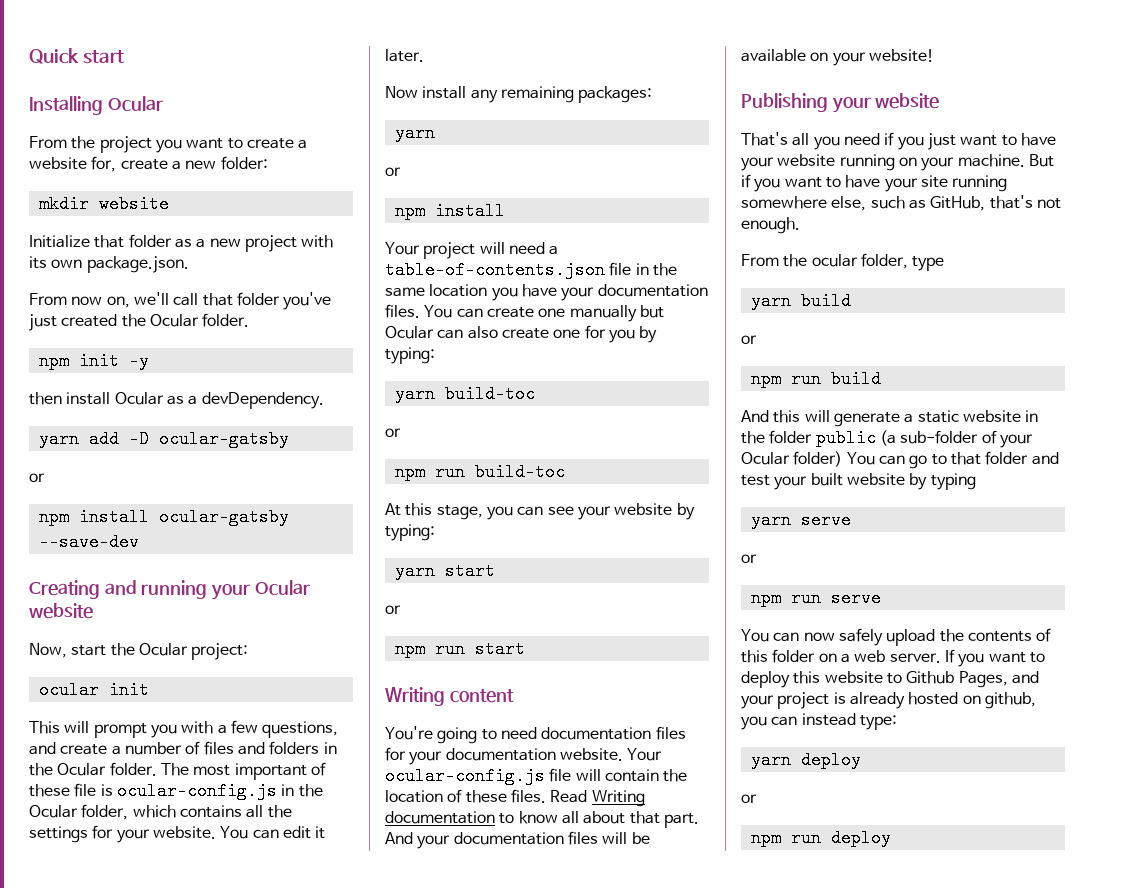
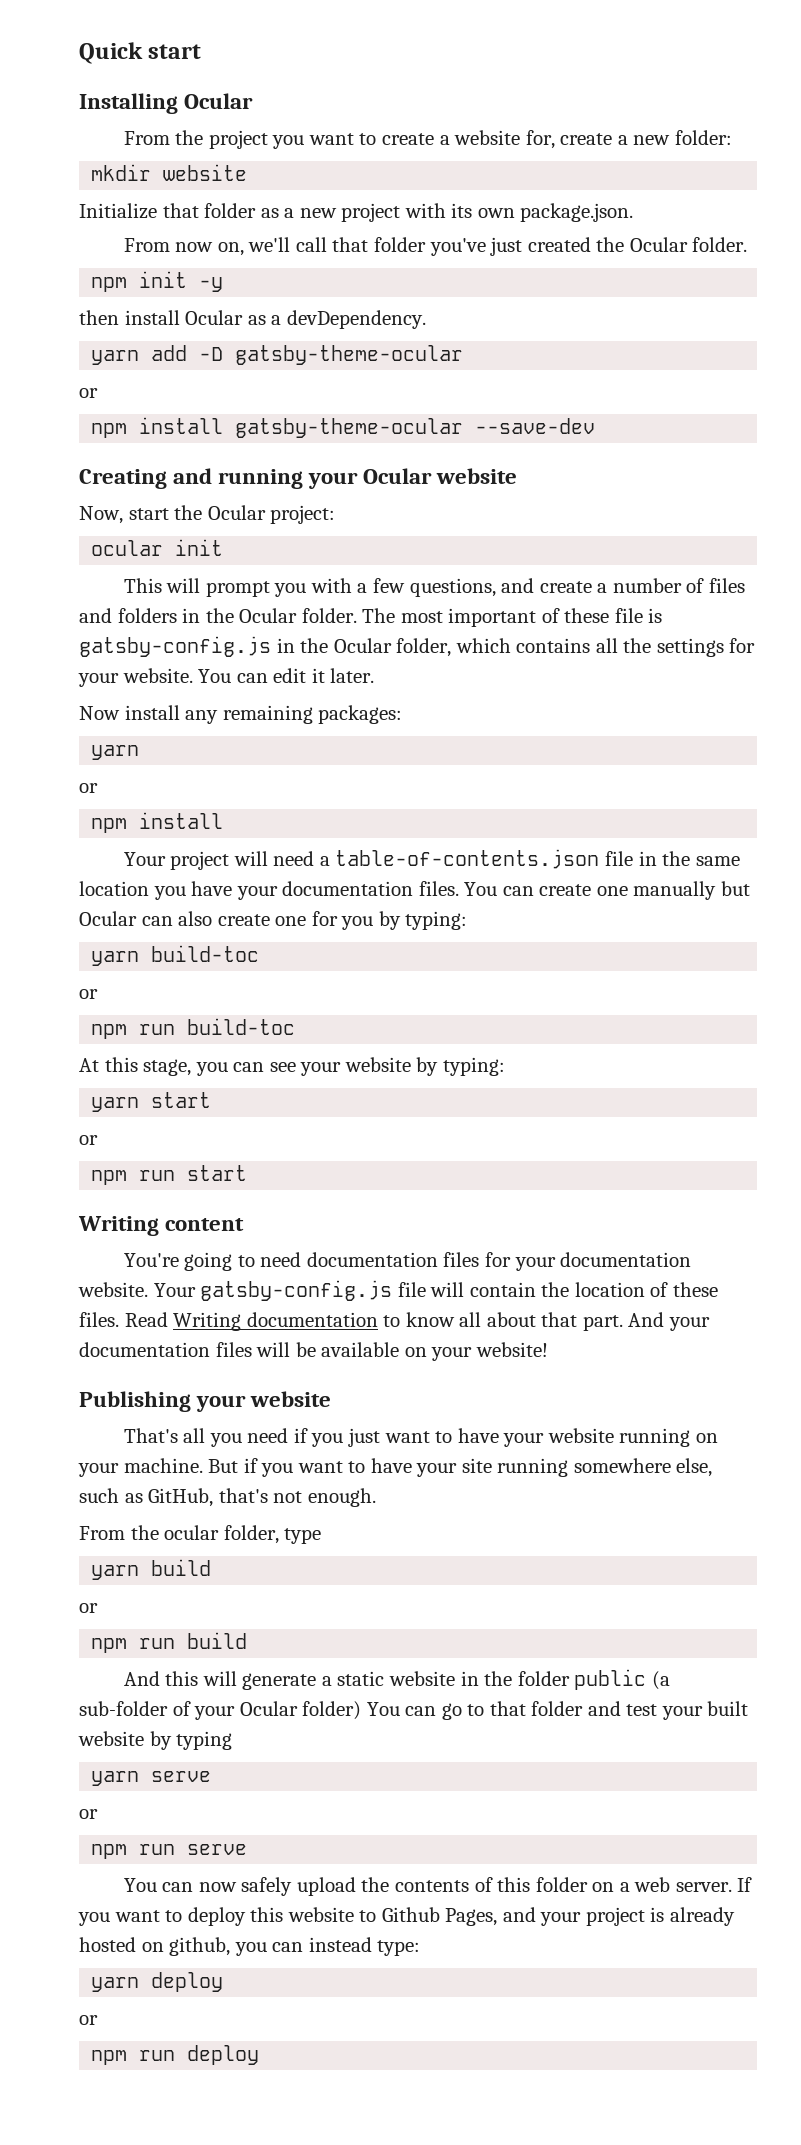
- yarn add -D ocular-gatsby
+ yarn add -D gatsby-theme-ocular
  or
- npm install ocular-gatsby --save-dev
+ npm install gatsby-theme-ocular --save-dev
- The most important of these file is ocular-config.js in the Ocular folder, which contains all the settings for your website.
+ The most important of these file is gatsby-config.js in the Ocular folder, which contains all the settings for your website.
- Your ocular-config.js file will contain the location of these files.
+ Your gatsby-config.js file will contain the location of these files.

